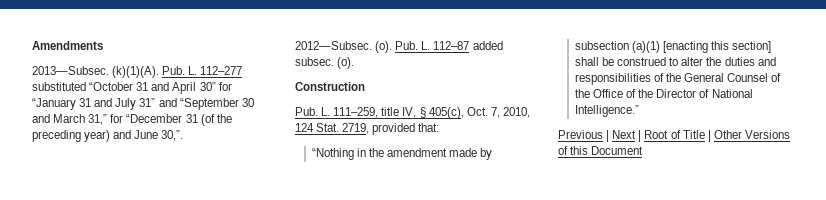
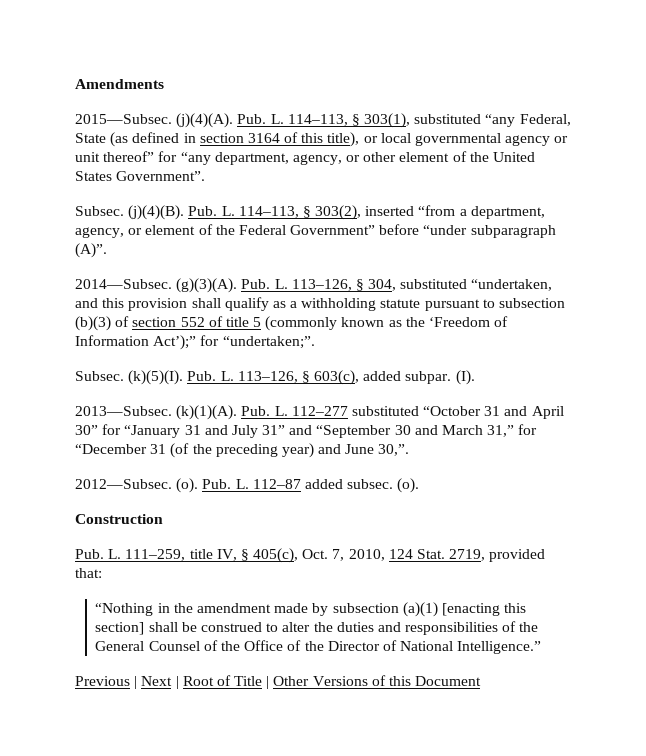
+ 2015—Subsec. (j)(4)(A). Pub. L. 114–113, § 303(1), substituted “any Federal, State (as defined in section 3164 of this title), or local governmental agency or unit thereof” for “any department, agency, or other element of the United States Government”.
+ Subsec. (j)(4)(B). Pub. L. 114–113, § 303(2), inserted “from a department, agency, or element of the Federal Government” before “under subparagraph (A)”.
+ 2014—Subsec. (g)(3)(A). Pub. L. 113–126, § 304, substituted “undertaken, and this provision shall qualify as a withholding statute pursuant to subsection (b)(3) of section 552 of title 5 (commonly known as the ‘Freedom of Information Act’);” for “undertaken;”.
+ Subsec. (k)(5)(I). Pub. L. 113–126, § 603(c), added subpar. (I).

